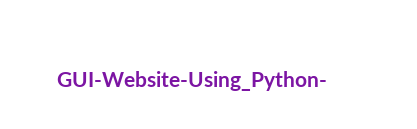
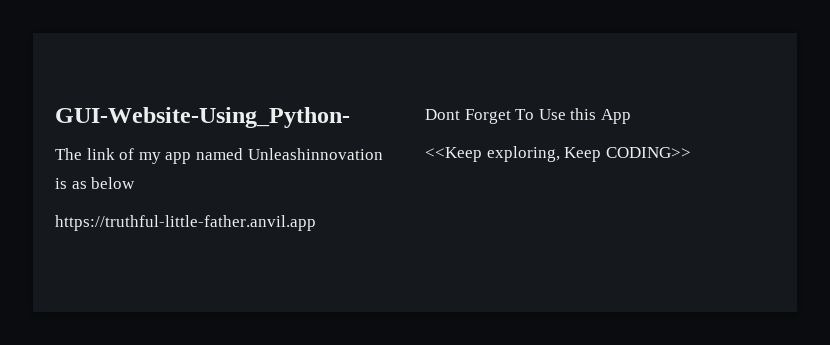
+ The link of my app named Unleashinnovation is as below
+ https://truthful-little-father.anvil.app
+ Dont Forget To Use this App
+ <<Keep exploring, Keep CODING>>

